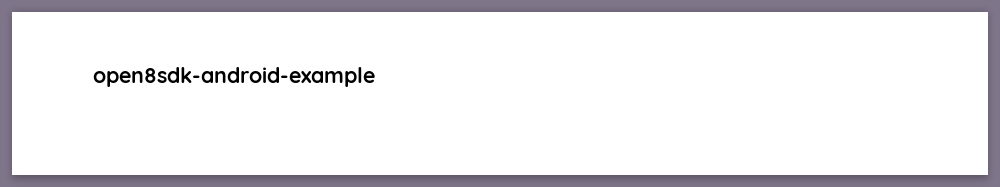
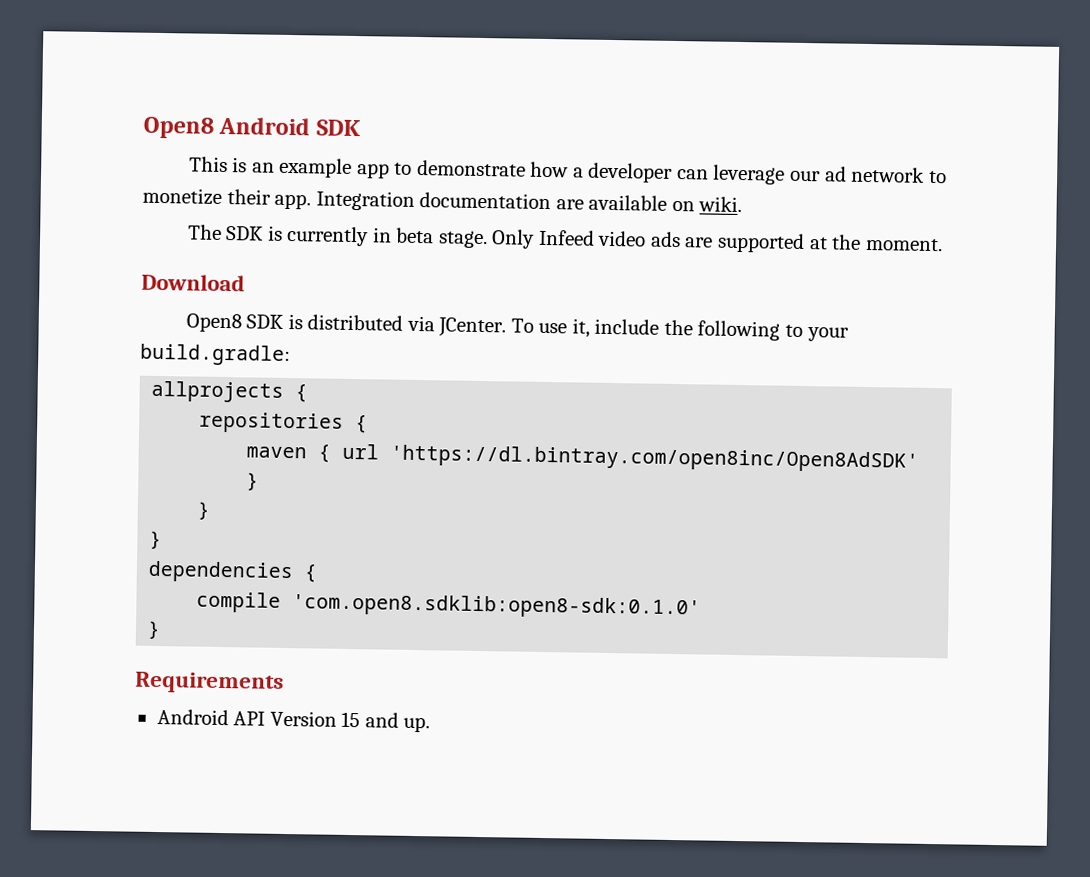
- open8sdk-android-example
+ Open8 Android SDK
+ This is an example app to demonstrate how a developer can leverage our ad network to monetize their app. Integration documentation are available on wiki.
+ The SDK is currently in beta stage. Only Infeed video ads are supported at the moment.
+ Download
+ Open8 SDK is distributed via JCenter. To use it, include the following to your build.gradle:
+ allprojects {
+ repositories {
+ maven { url 'https://dl.bintray.com/open8inc/Open8AdSDK' }
+ }
+ }
+ dependencies {
+ compile 'com.open8.sdklib:open8-sdk:0.1.0'
+ }
+ Requirements
+ Android API Version 15 and up.

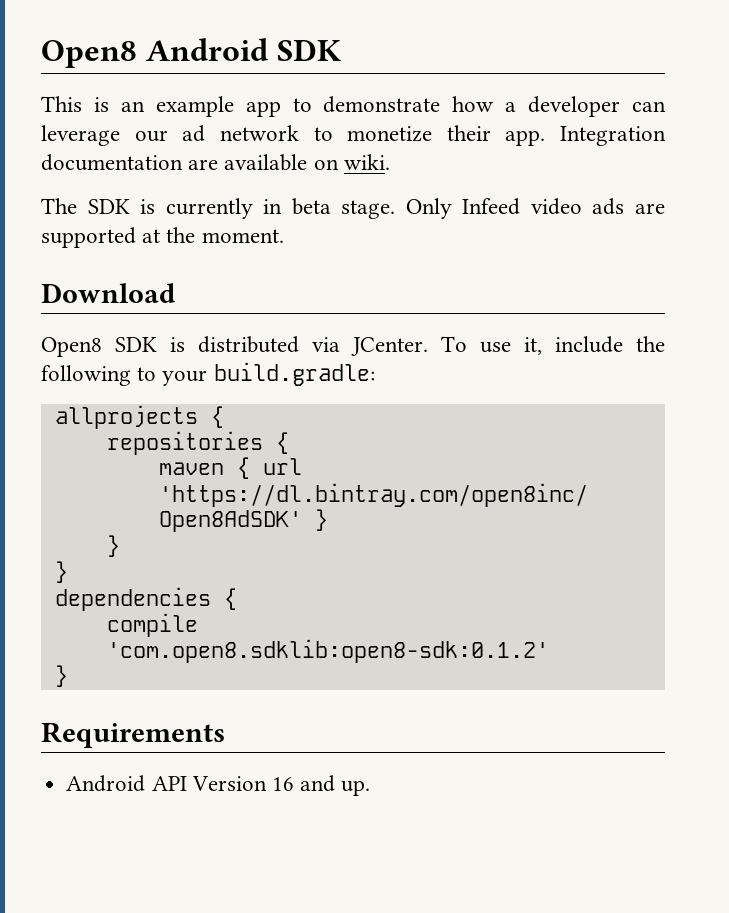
- compile 'com.open8.sdklib:open8-sdk:0.1.0'
+ compile 'com.open8.sdklib:open8-sdk:0.1.2'
- Android API Version 15 and up.
+ Android API Version 16 and up.

